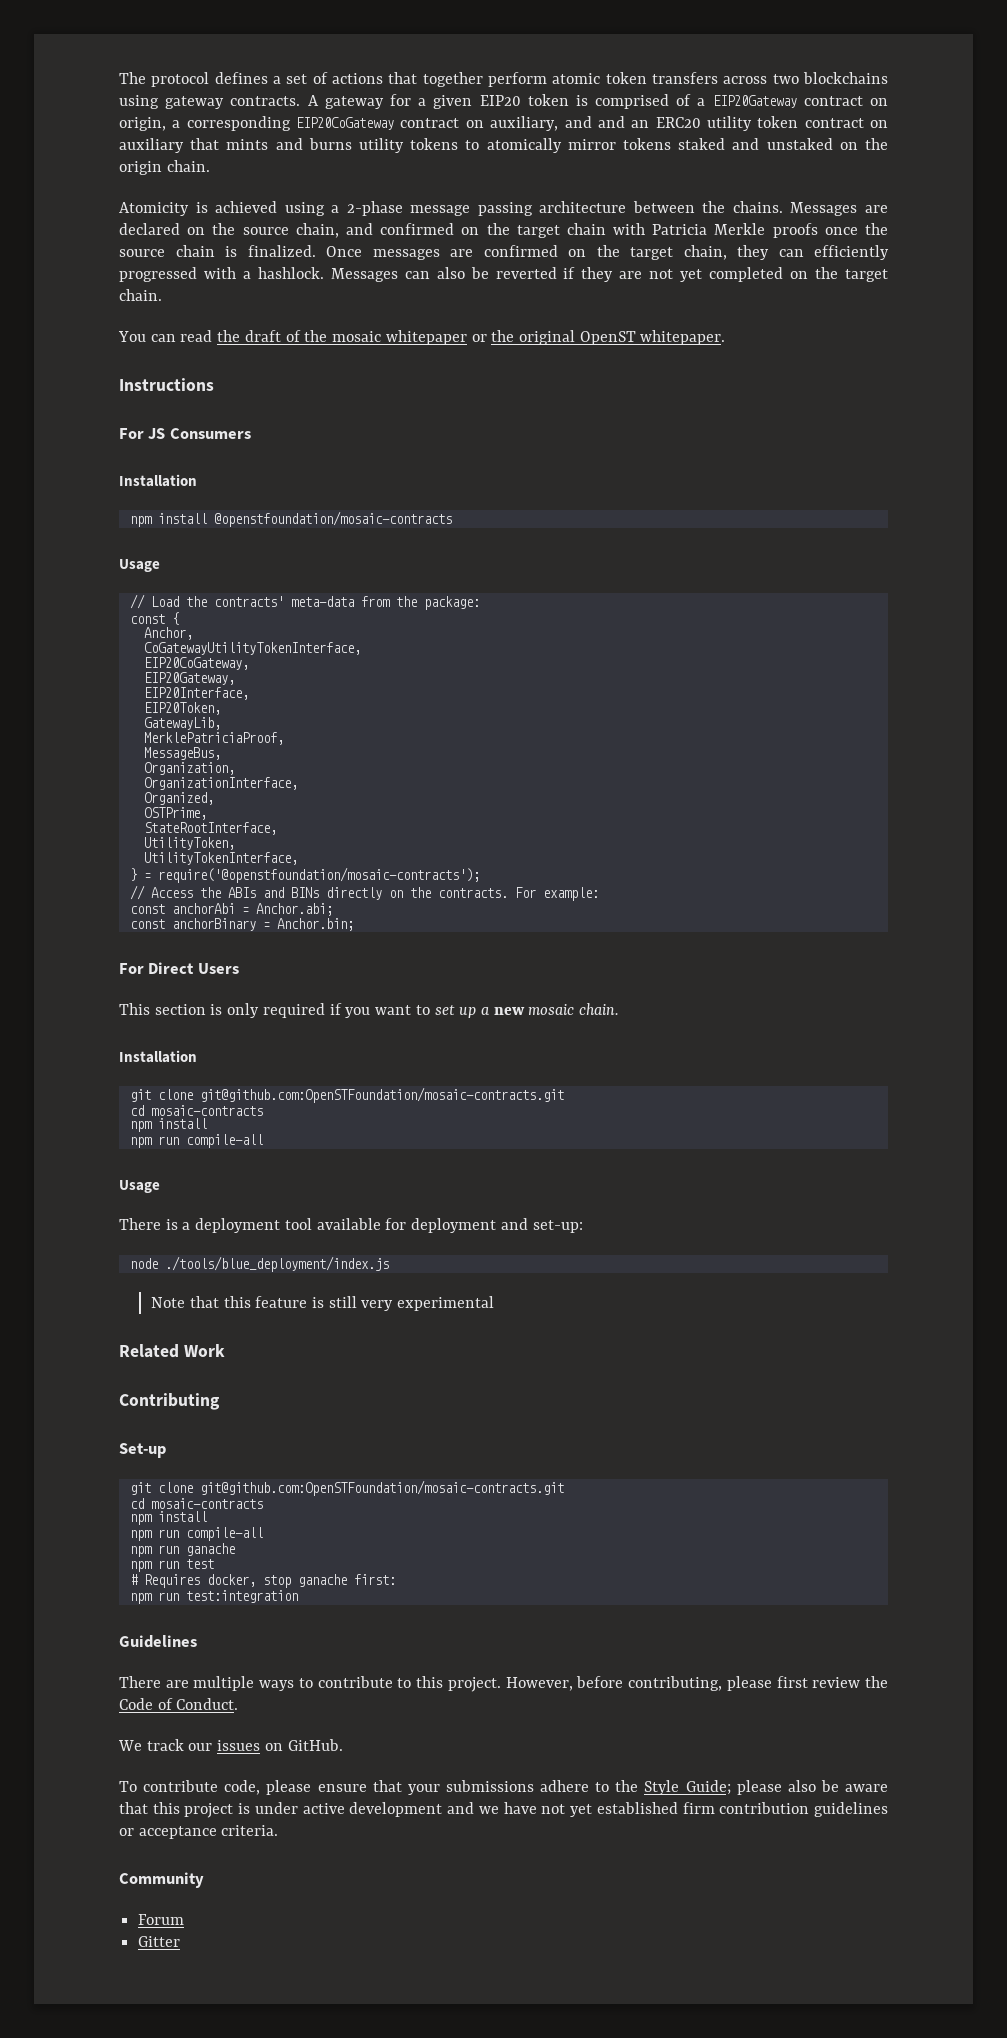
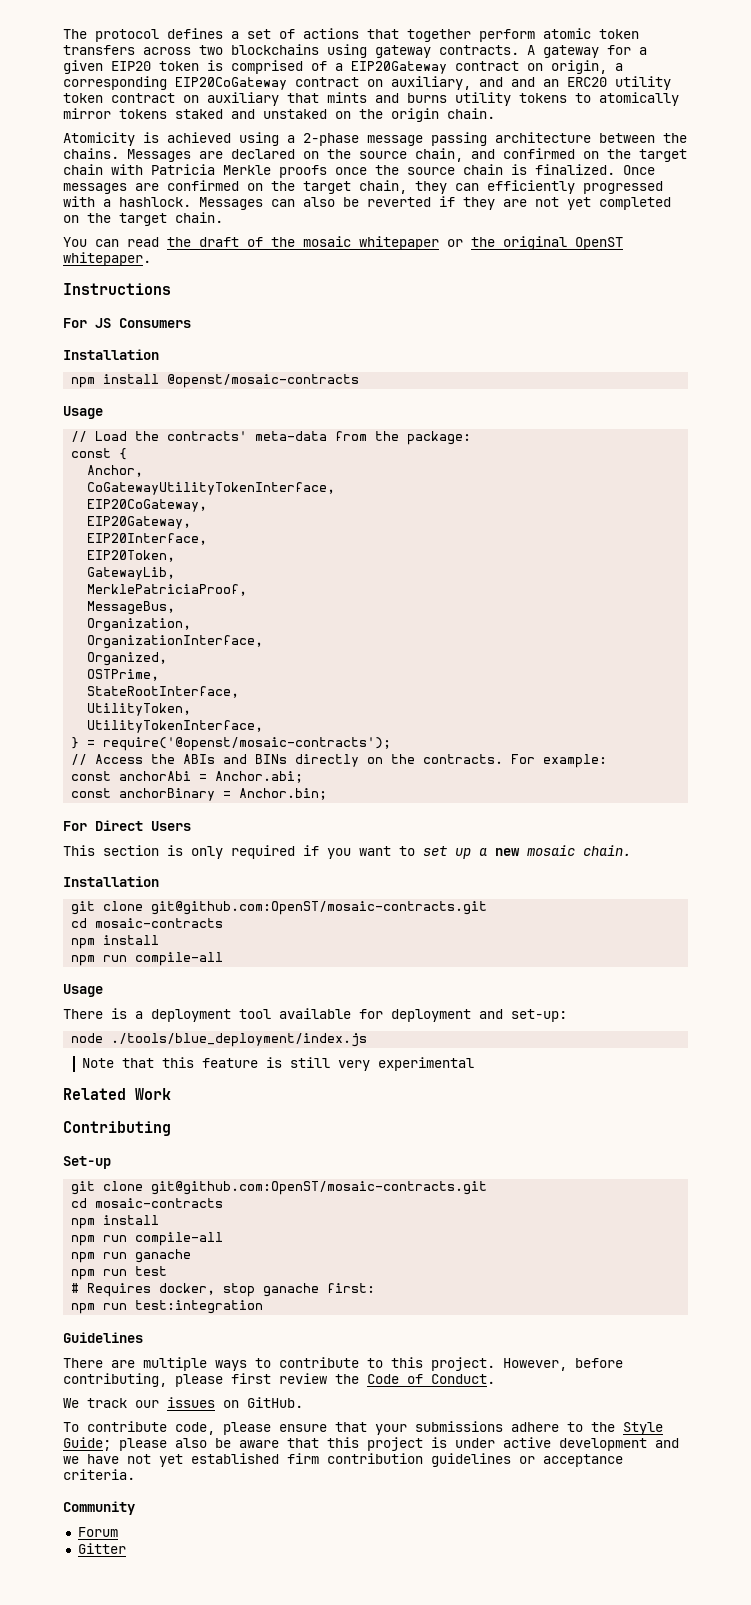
- npm install @openstfoundation/mosaic-contracts
+ npm install @openst/mosaic-contracts
- } = require('@openstfoundation/mosaic-contracts');
+ } = require('@openst/mosaic-contracts');
  This section is only required if you want to set up a new mosaic chain.
  Installation
- git clone git@github.com:OpenSTFoundation/mosaic-contracts.git
+ git clone git@github.com:OpenST/mosaic-contracts.git
  Set-up
- git clone git@github.com:OpenSTFoundation/mosaic-contracts.git
+ git clone git@github.com:OpenST/mosaic-contracts.git

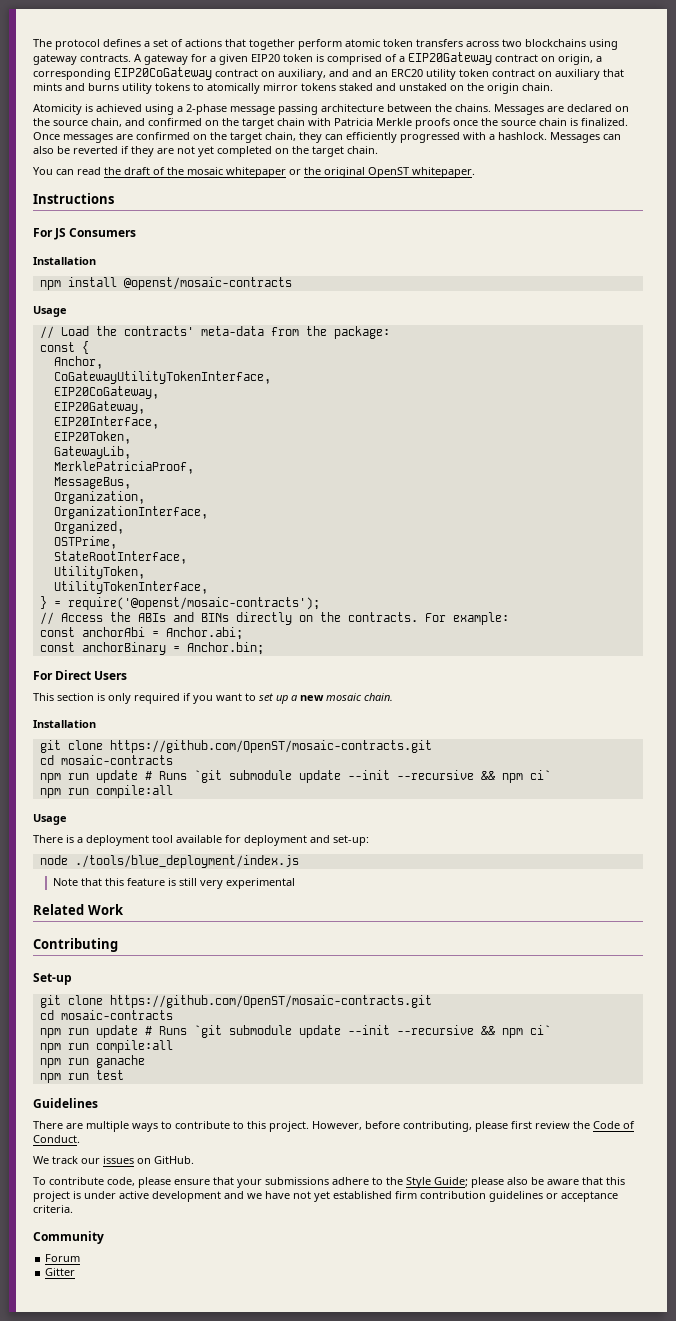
  This section is only required if you want to set up a new mosaic chain.
  Installation
- git clone git@github.com:OpenST/mosaic-contracts.git
+ git clone https://github.com/OpenST/mosaic-contracts.git
  cd mosaic-contracts
- npm install
- npm run compile-all
+ npm run update # Runs `git submodule update --init --recursive && npm ci`
+ npm run compile:all
  Set-up
- git clone git@github.com:OpenST/mosaic-contracts.git
+ git clone https://github.com/OpenST/mosaic-contracts.git
  cd mosaic-contracts
- npm install
- npm run compile-all
+ npm run update # Runs `git submodule update --init --recursive && npm ci`
+ npm run compile:all
- # Requires docker, stop ganache first:
- npm run test:integration

